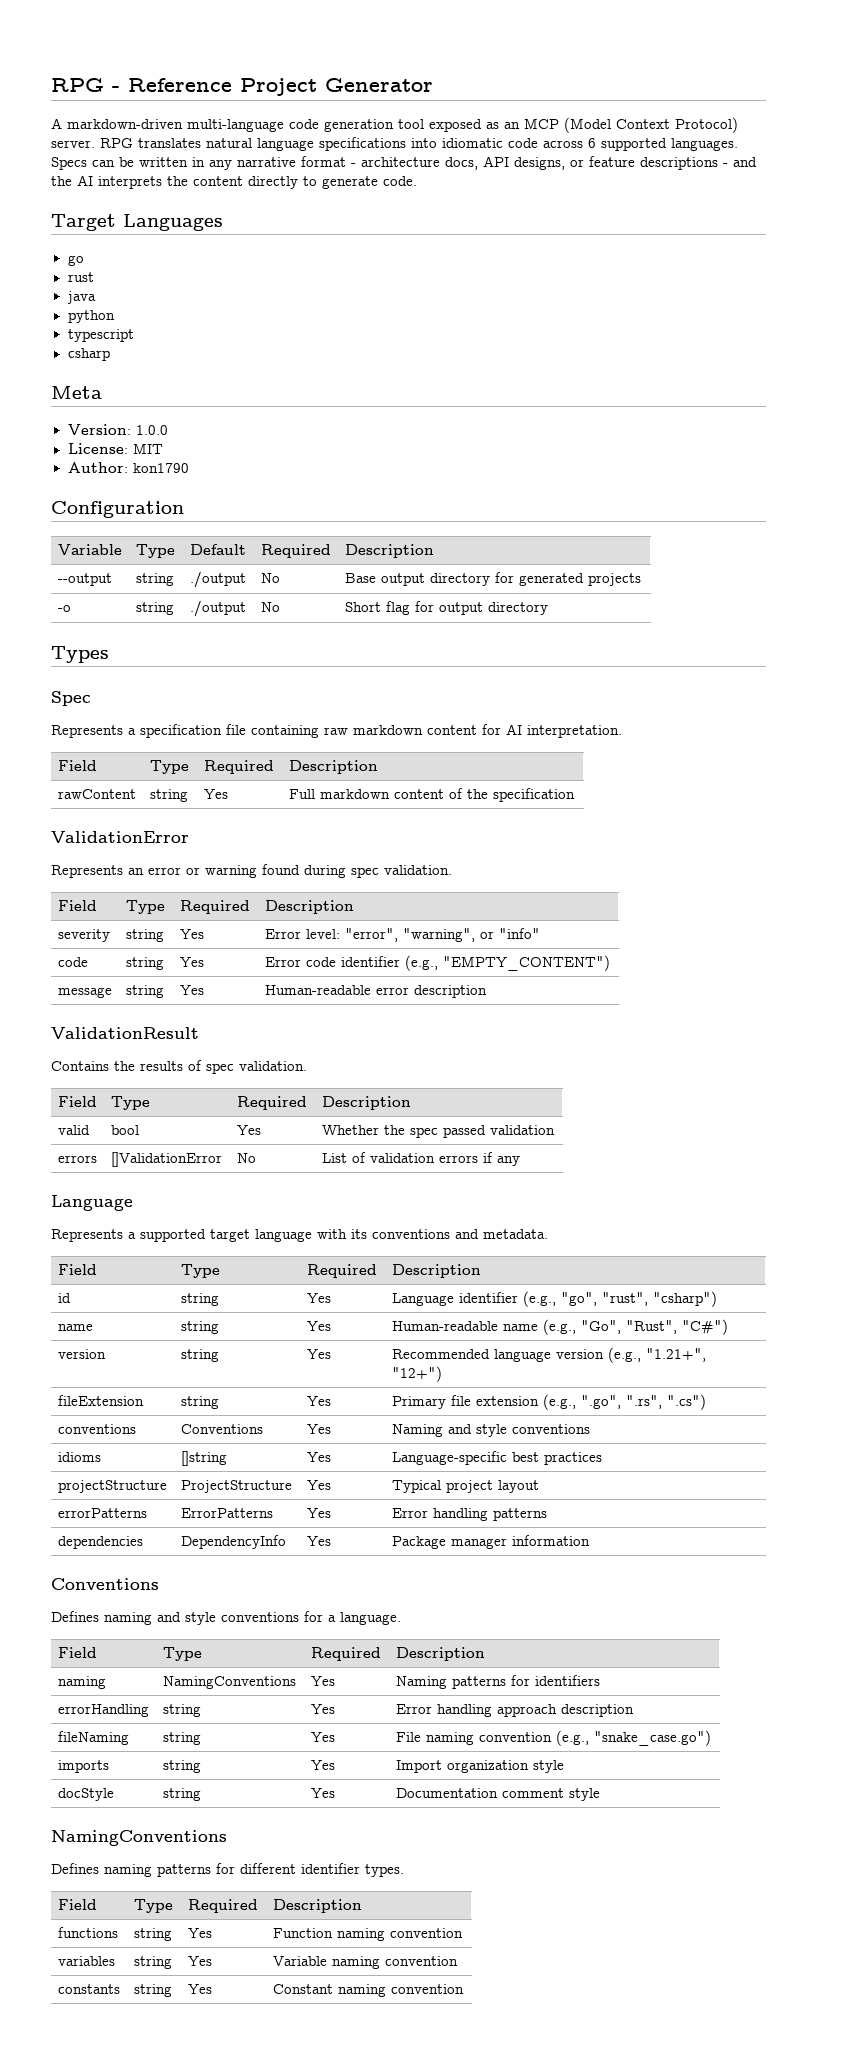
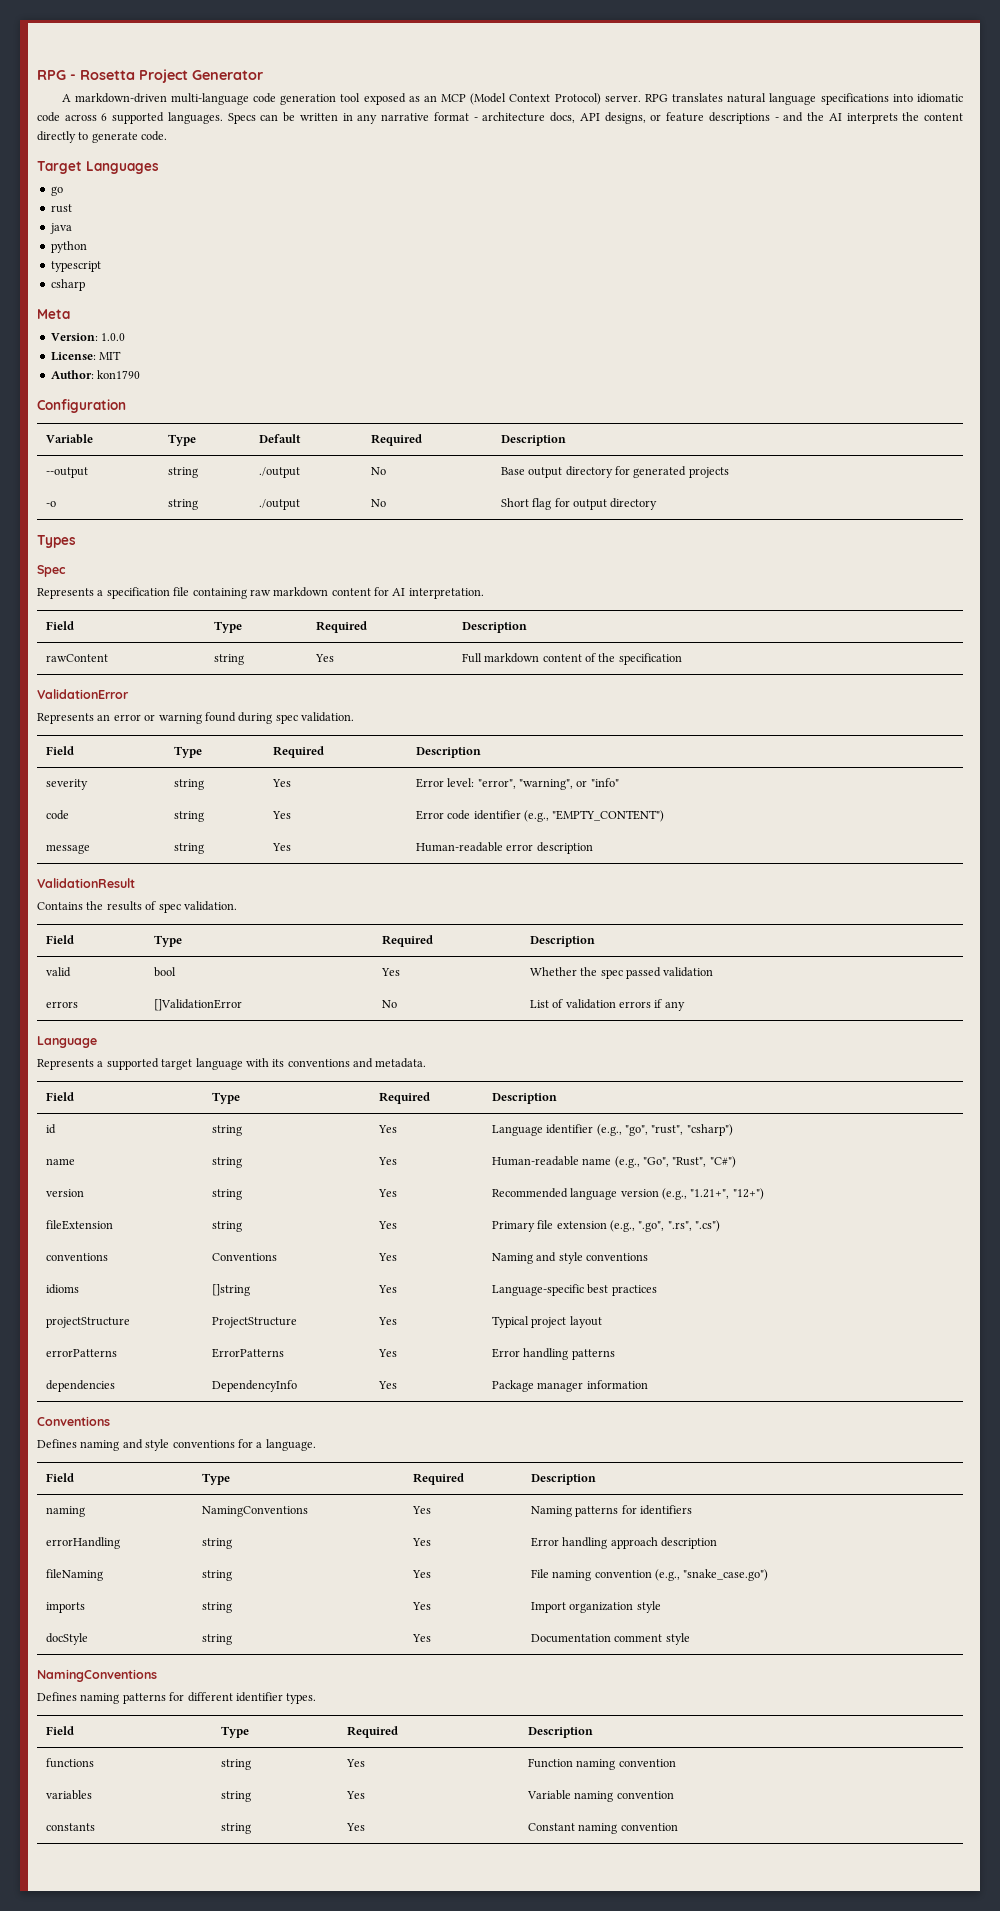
- RPG - Reference Project Generator
+ RPG - Rosetta Project Generator

